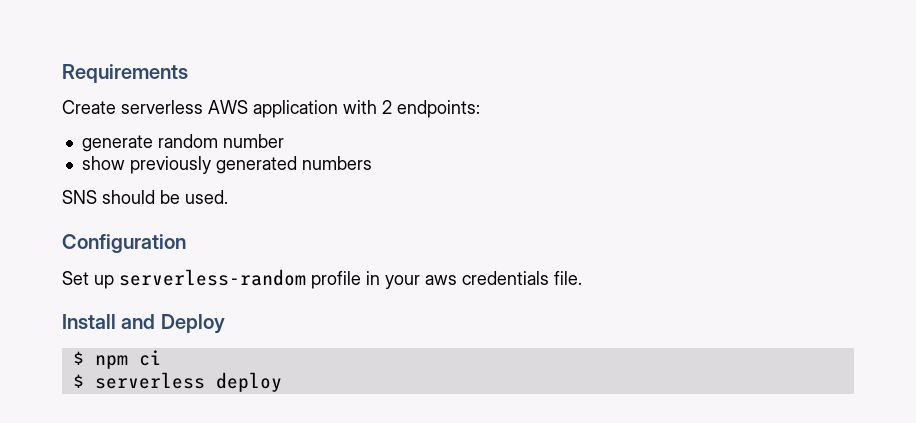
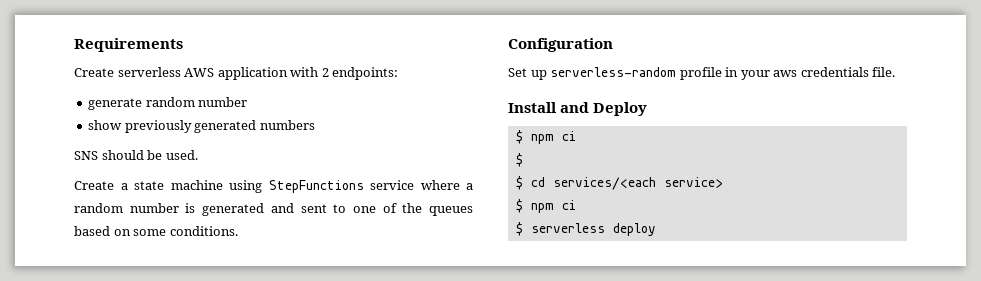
+ Create a state machine using StepFunctions service where a random number is generated and sent to one of the queues based on some conditions.
  Install and Deploy
+ $ npm ci
+ $
+ $ cd services/<each service>

